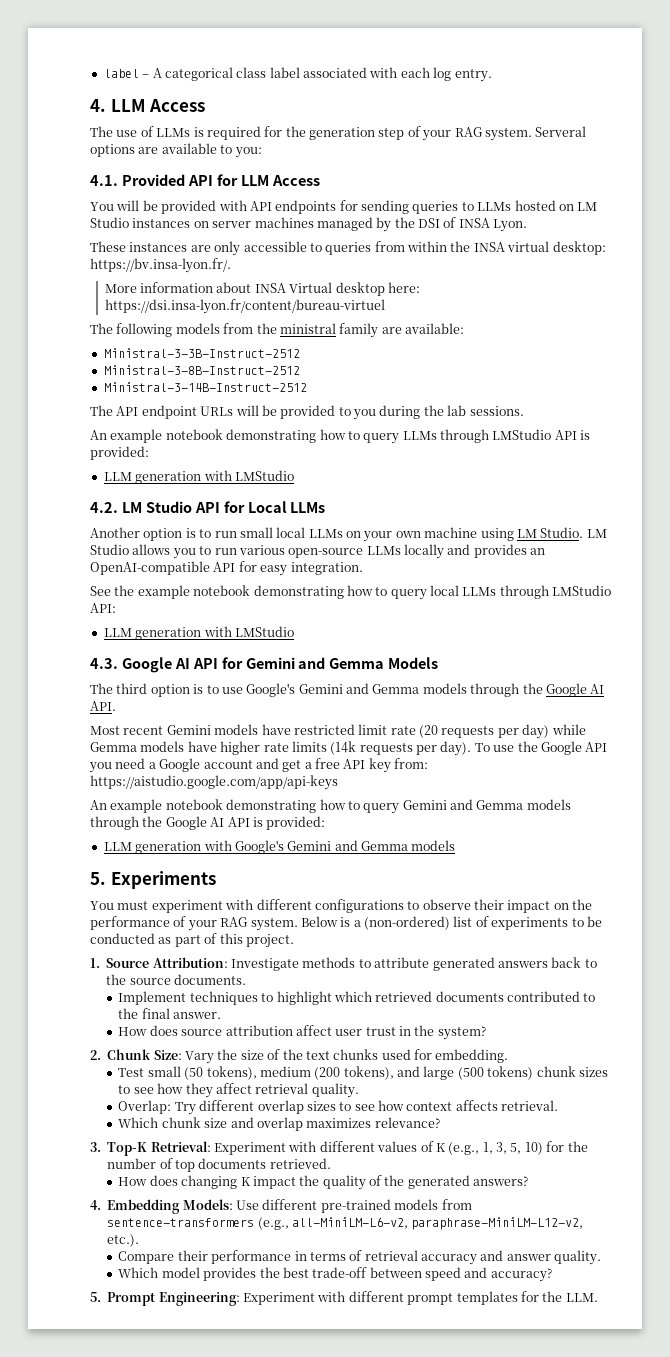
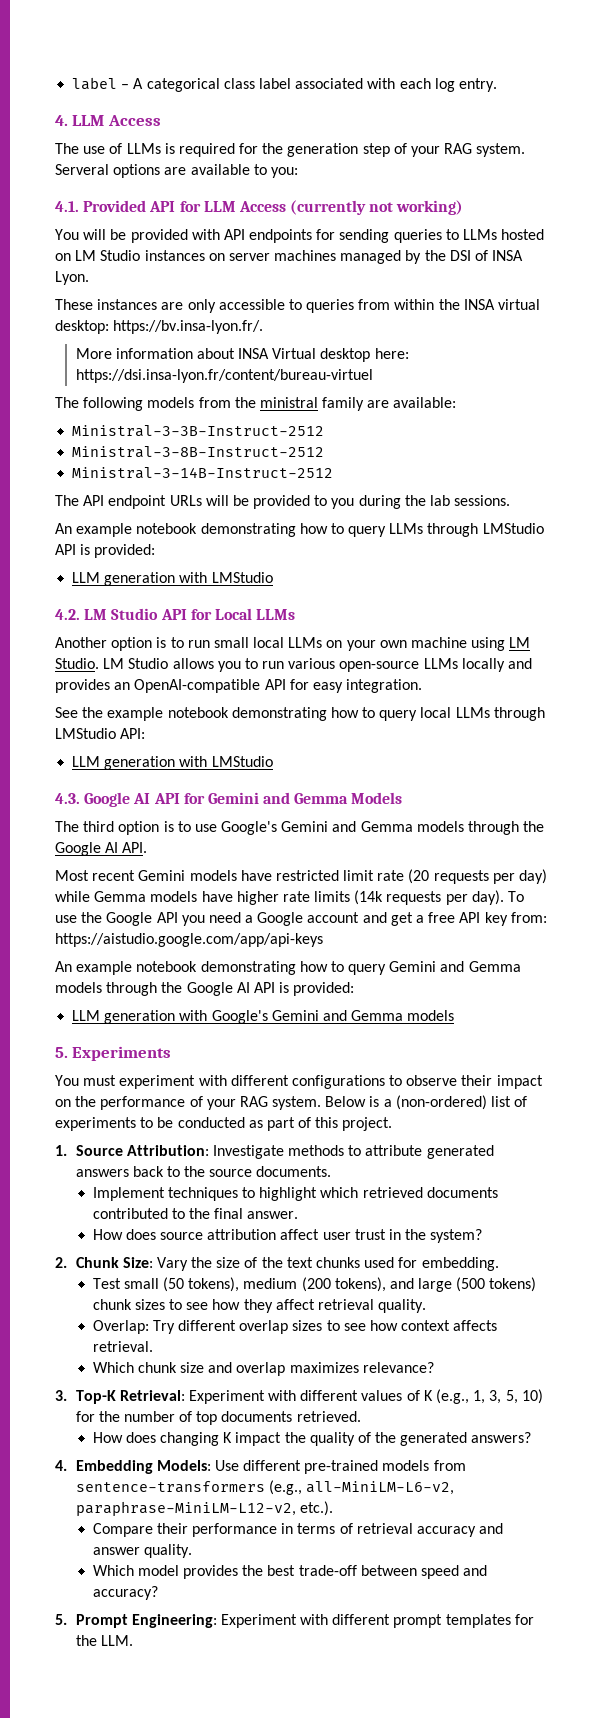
- 4.1. Provided API for LLM Access
+ 4.1. Provided API for LLM Access (currently not working)

